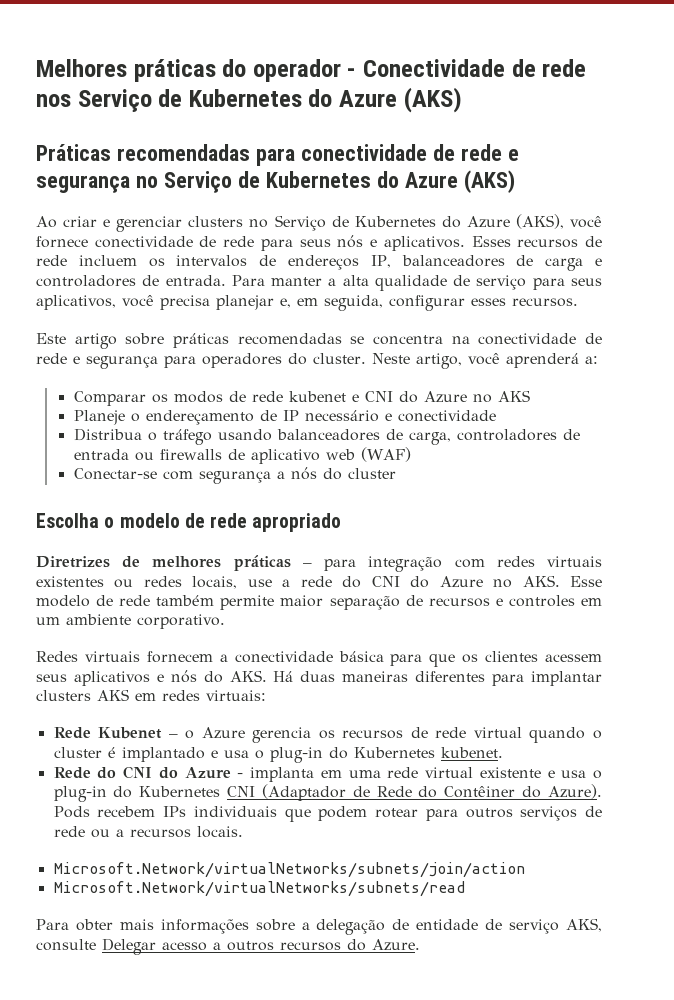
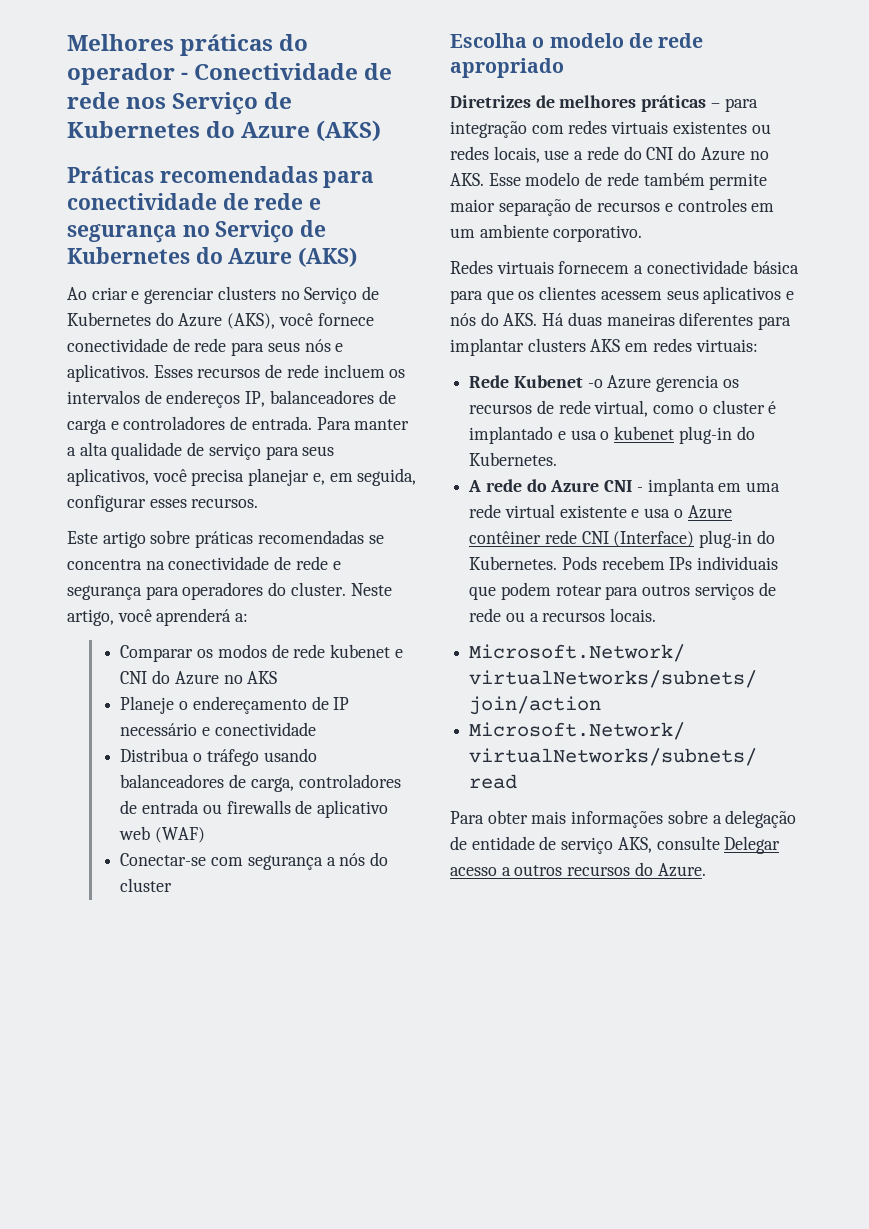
- Rede Kubenet – o Azure gerencia os recursos de rede virtual quando o cluster é implantado e usa o plug-in do Kubernetes kubenet.
- Rede do CNI do Azure - implanta em uma rede virtual existente e usa o plug-in do Kubernetes CNI (Adaptador de Rede do Contêiner do Azure).
+ Rede Kubenet -o Azure gerencia os recursos de rede virtual, como o cluster é implantado e usa o kubenet plug-in do Kubernetes.
+ A rede do Azure CNI - implanta em uma rede virtual existente e usa o Azure contêiner rede CNI (Interface) plug-in do Kubernetes.

